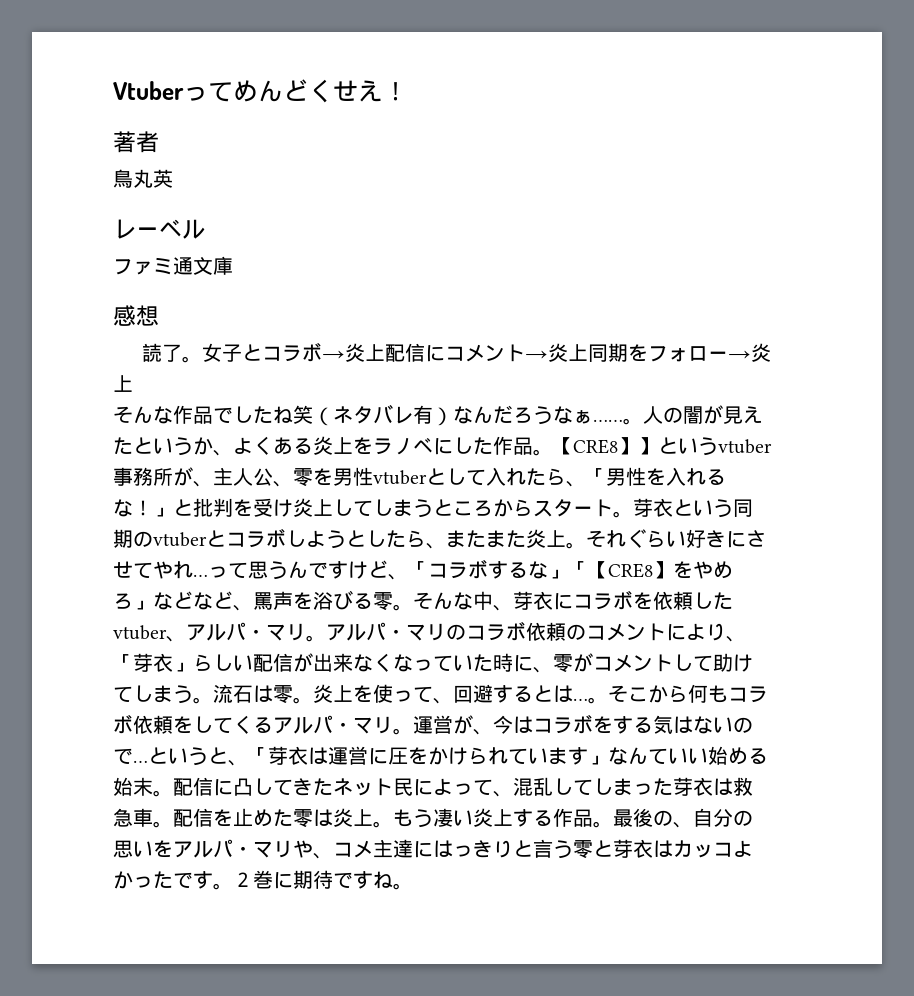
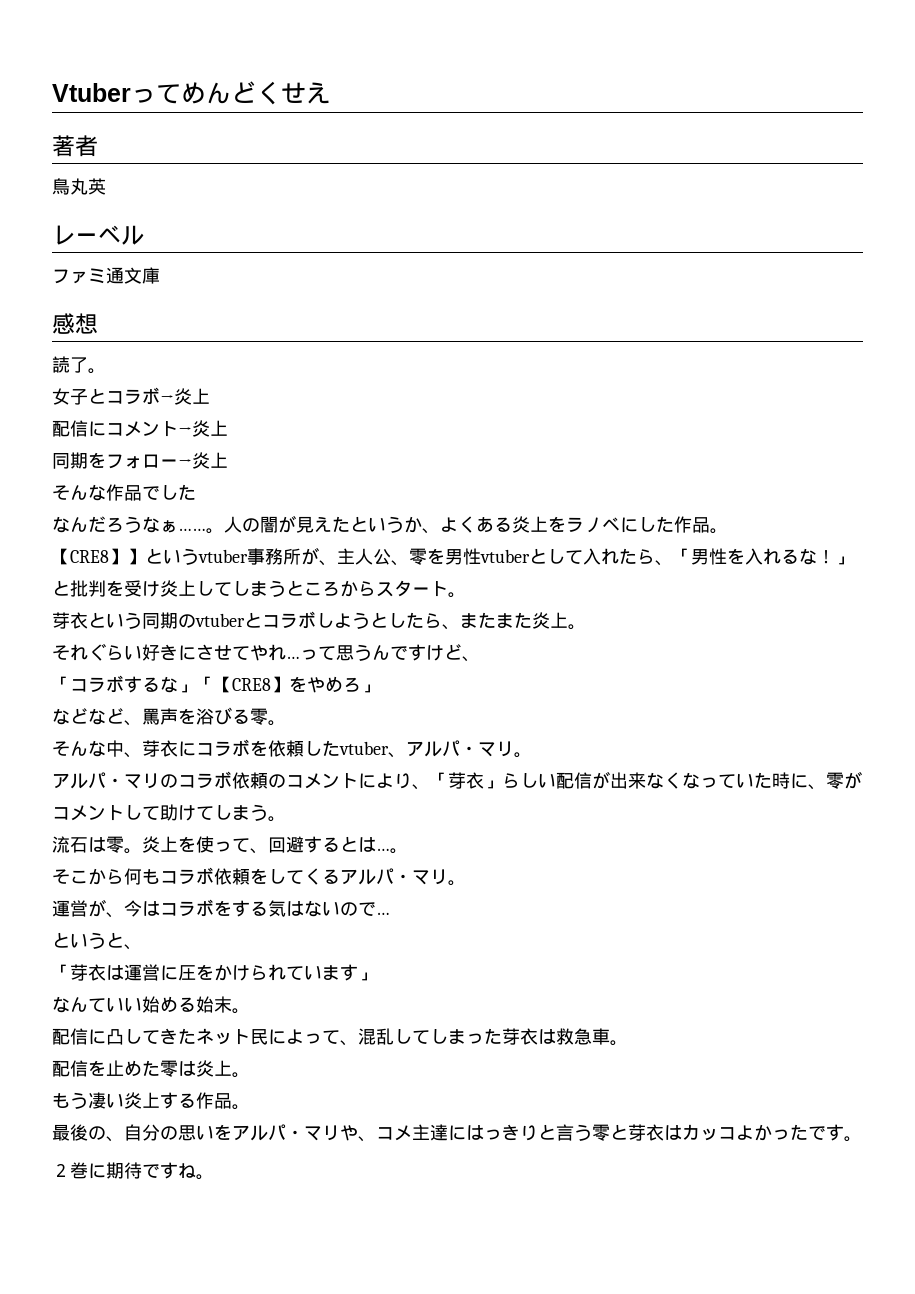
- Vtuberってめんどくせえ！
+ Vtuberってめんどくせえ
- 読了。女子とコラボ→炎上配信にコメント→炎上同期をフォロー→炎上
+ 読了。
+ 女子とコラボ→炎上
+ 配信にコメント→炎上
+ 同期をフォロー→炎上
- そんな作品でしたね笑（ネタバレ有）なんだろうなぁ……
+ そんな作品でした
+ なんだろうなぁ……
- 人の闇が見えたというか、よくある炎上をラノベにした作品。【CRE8】】というvtuber事務所が、主人公、零を男性vtuberとして入れたら、「男性を入れるな！」と批判を受け炎上してしまうところからスタート。芽衣という同期のvtuberとコラボしようとしたら、またまた炎上。それぐらい好きにさせてやれ…
+ 人の闇が見えたというか、よくある炎上をラノベにした作品。
+ 【CRE8】】というvtuber事務所が、主人公、零を男性vtuberとして入れたら、「男性を入れるな！」と批判を受け炎上してしまうところからスタート。
+ 芽衣という同期のvtuberとコラボしようとしたら、またまた炎上。
+ それぐらい好きにさせてやれ…
- って思うんですけど、「コラボするな」「【CRE8】をやめろ」などなど、罵声を浴びる零。そんな中、芽衣にコラボを依頼したvtuber、アルパ・マリ。アルパ・マリのコラボ依頼のコメントにより、「芽衣」らしい配信が出来なくなっていた時に、零がコメントして助けてしまう。流石は零。
+ って思うんですけど、
+ 「コラボするな」「【CRE8】をやめろ」
+ などなど、罵声を浴びる零。
+ そんな中、芽衣にコラボを依頼したvtuber、アルパ・マリ。
+ アルパ・マリのコラボ依頼のコメントにより、「芽衣」らしい配信が出来なくなっていた時に、零がコメントして助けてしまう。
+ 流石は零。
- 炎上を使って、回避するとは…。そこから何もコラボ依頼をしてくるアルパ・マリ。運営が、今はコラボをする気はないので…というと、「芽衣は運営に圧をかけられています」なんていい始める始末。配信に凸してきたネット民によって、混乱してしまった芽衣は救急車。配信を止めた零は炎上。もう凄い炎上する作品。最後の、自分の思いをアルパ・マリや、コメ主達にはっきりと言う零と芽衣はカッコよかったです。２巻に期待ですね。
+ 炎上を使って、回避するとは…。
+ そこから何もコラボ依頼をしてくるアルパ・マリ。
+ 運営が、今はコラボをする気はないので…
+ というと、
+ 「芽衣は運営に圧をかけられています」
+ なんていい始める始末。
+ 配信に凸してきたネット民によって、混乱してしまった芽衣は救急車。
+ 配信を止めた零は炎上。
+ もう凄い炎上する作品。
+ 最後の、自分の思いをアルパ・マリや、コメ主達にはっきりと言う零と芽衣はカッコよかったです。
+ ２巻に期待ですね。

